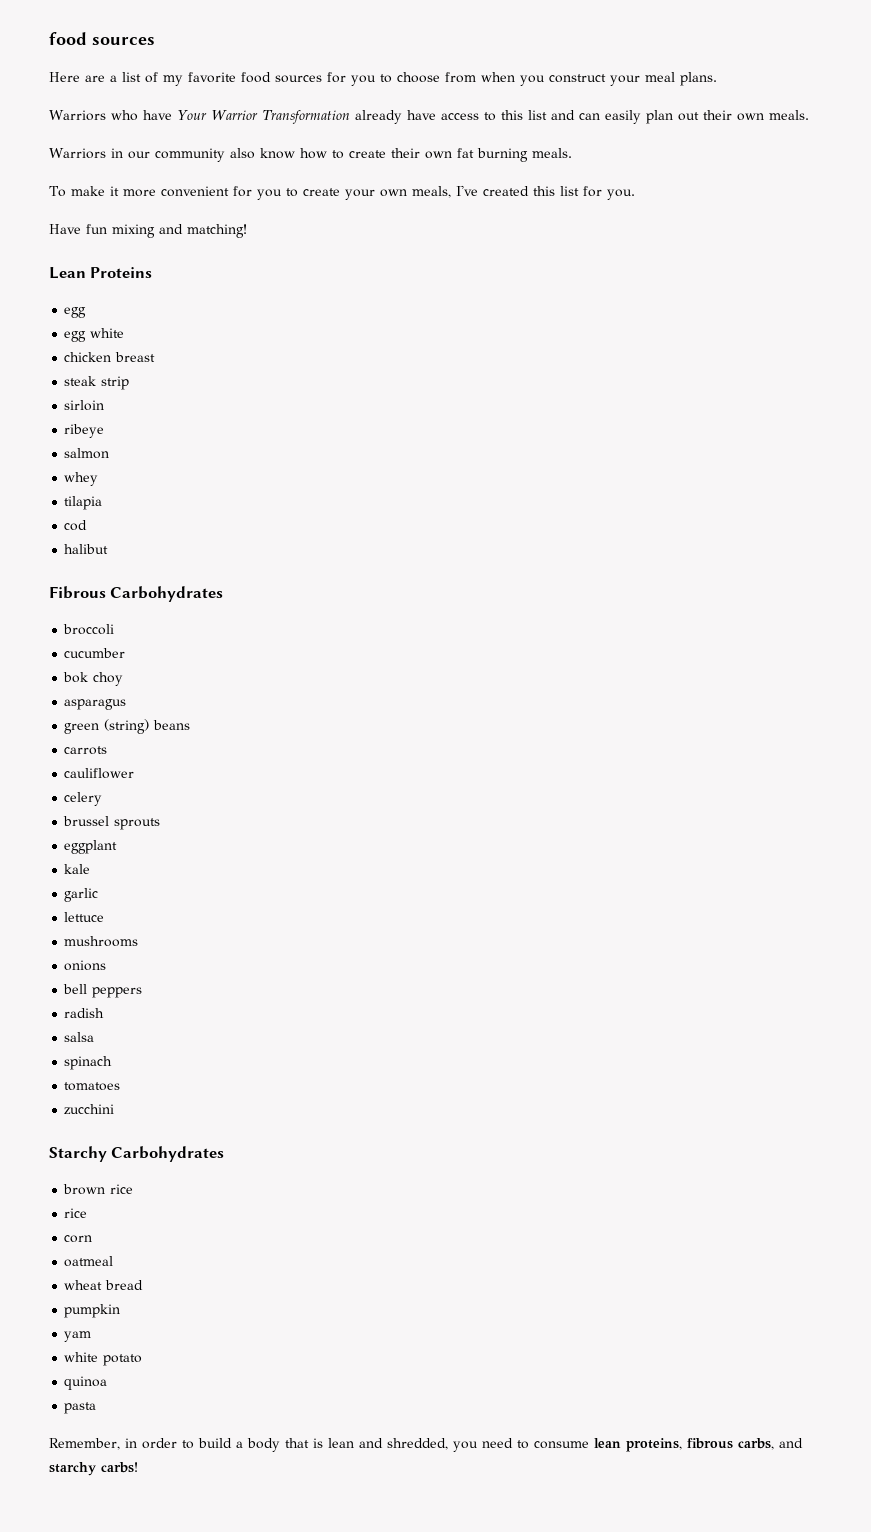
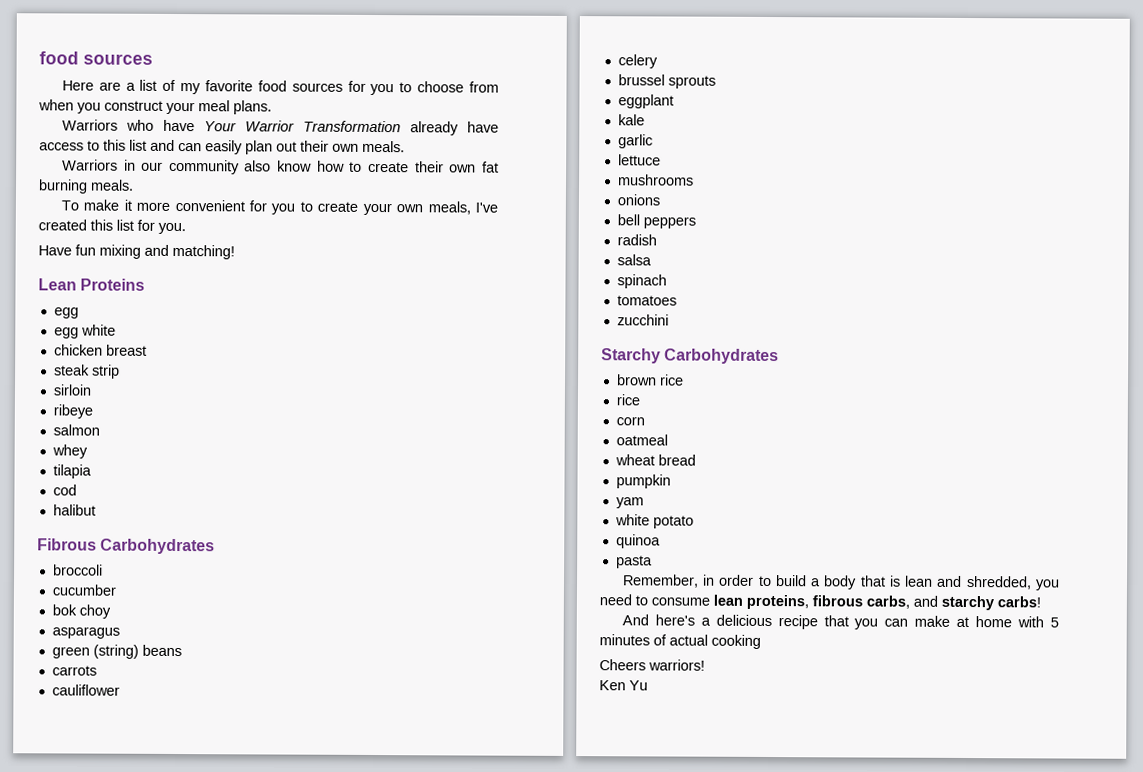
+ And here's a delicious recipe that you can make at home with 5 minutes of actual cooking
+ Cheers warriors!
+ Ken Yu

